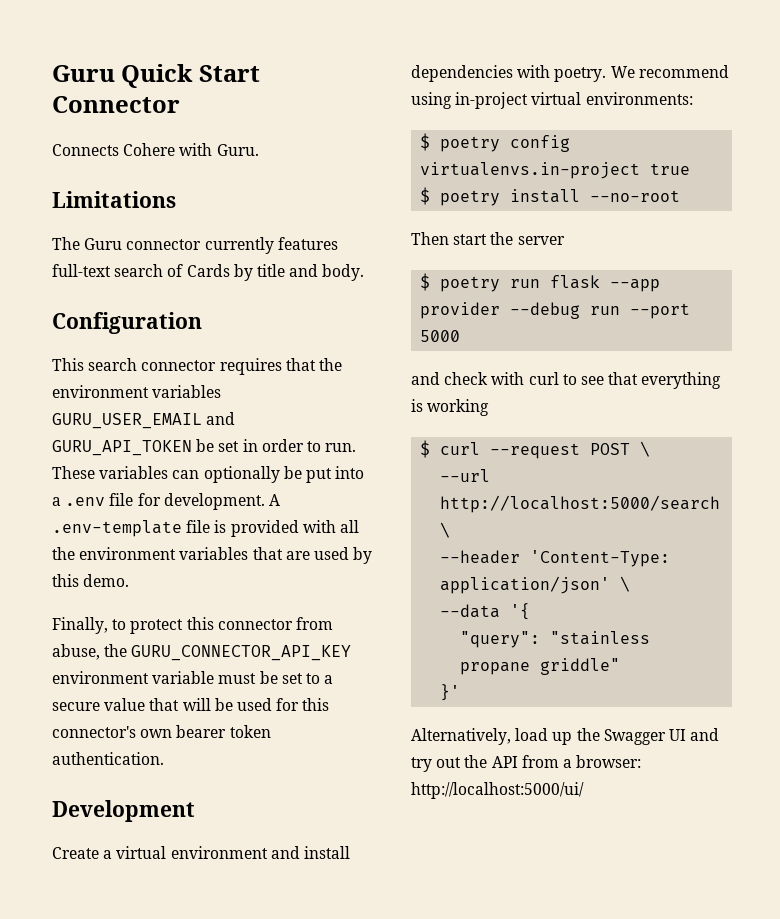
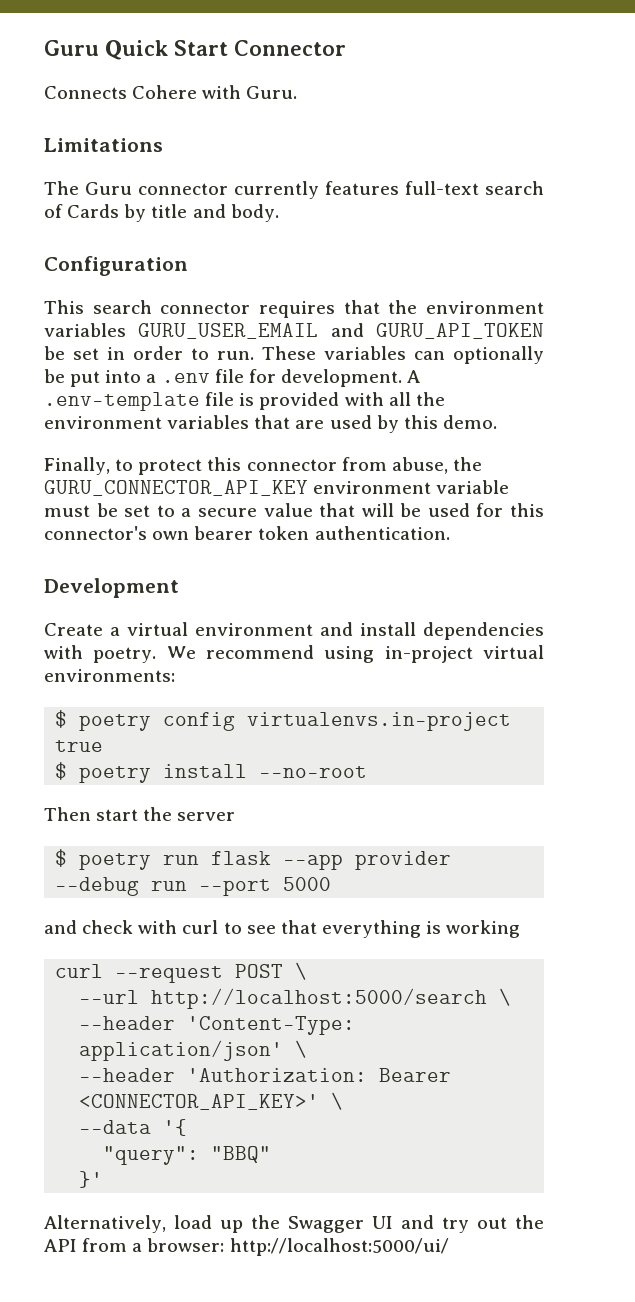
- $ curl --request POST \
+ curl --request POST \
+ --header 'Authorization: Bearer <CONNECTOR_API_KEY>' \
- "query": "stainless propane griddle"
+ "query": "BBQ"

